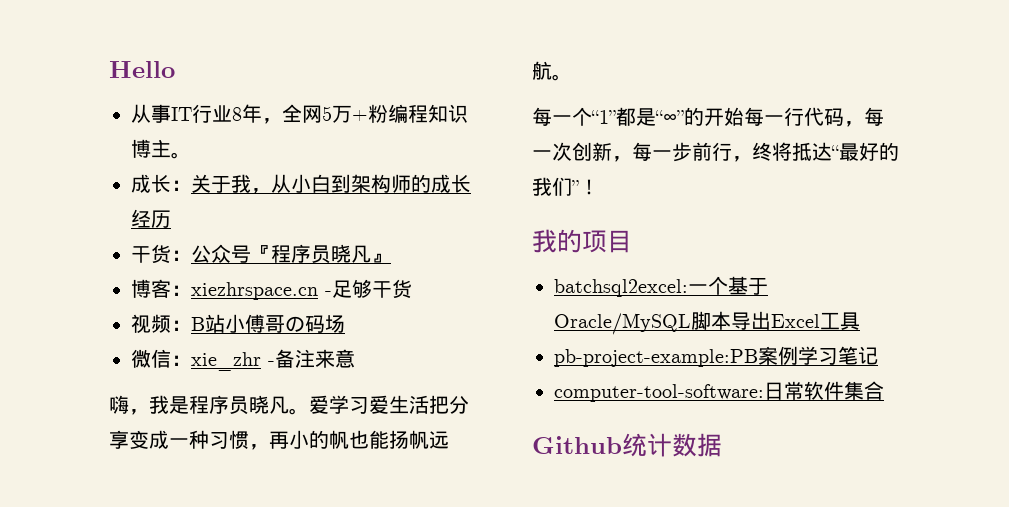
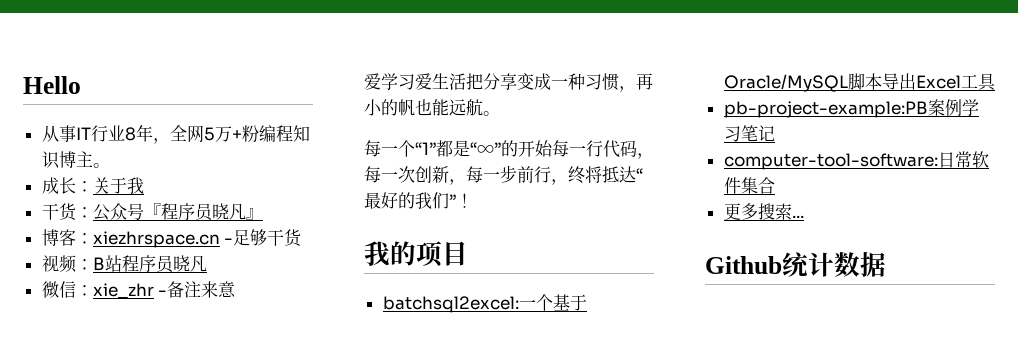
- 成长：关于我，从小白到架构师的成长经历
+ 成长：关于我
- 视频：B站小傅哥の码场
+ 视频：B站程序员晓凡
- 嗨，我是程序员晓凡。爱学习爱生活把分享变成一种习惯，再小的帆也能扬帆远航。
+ 爱学习爱生活把分享变成一种习惯，再小的帆也能远航。
+ 更多搜索...

